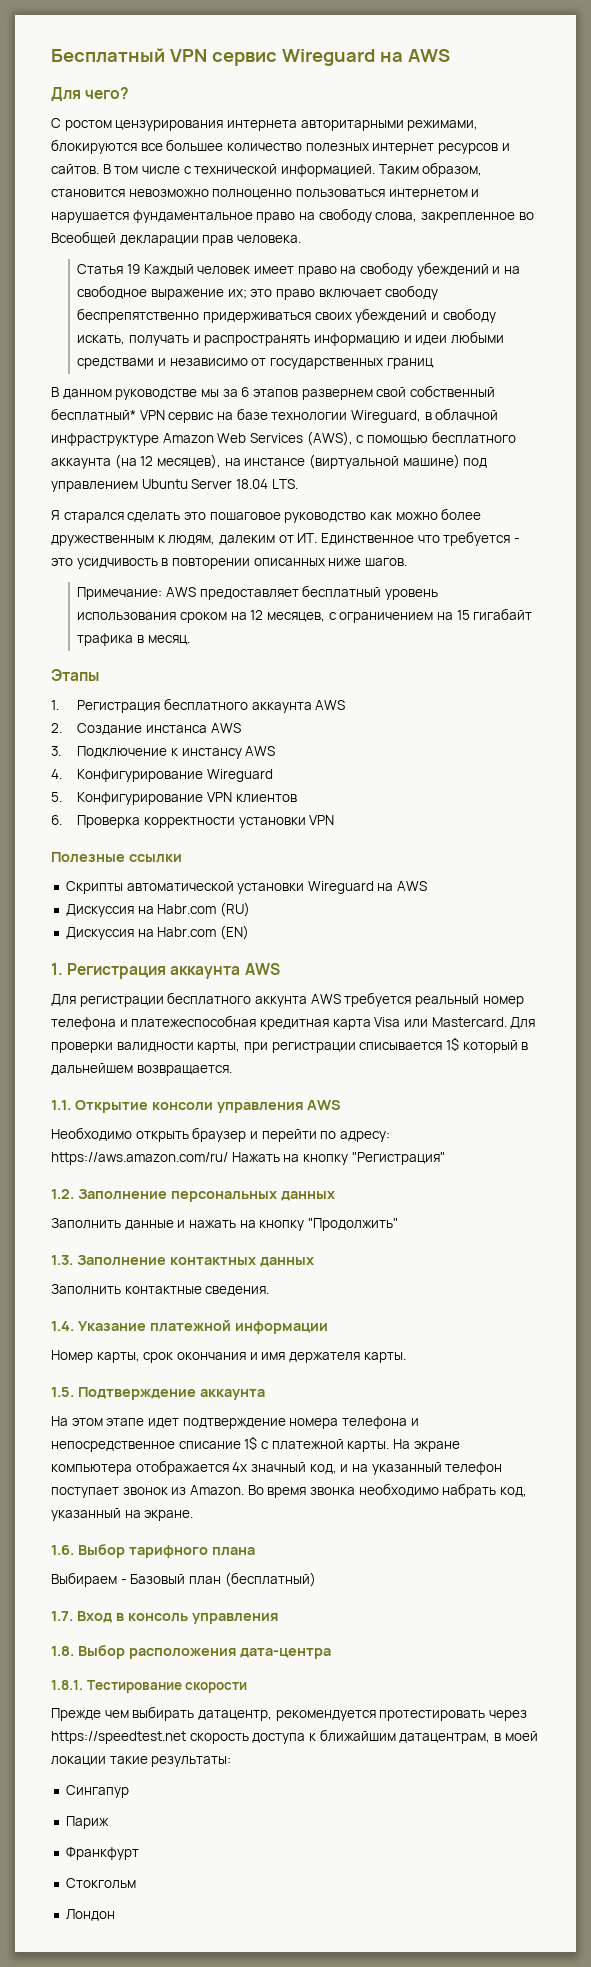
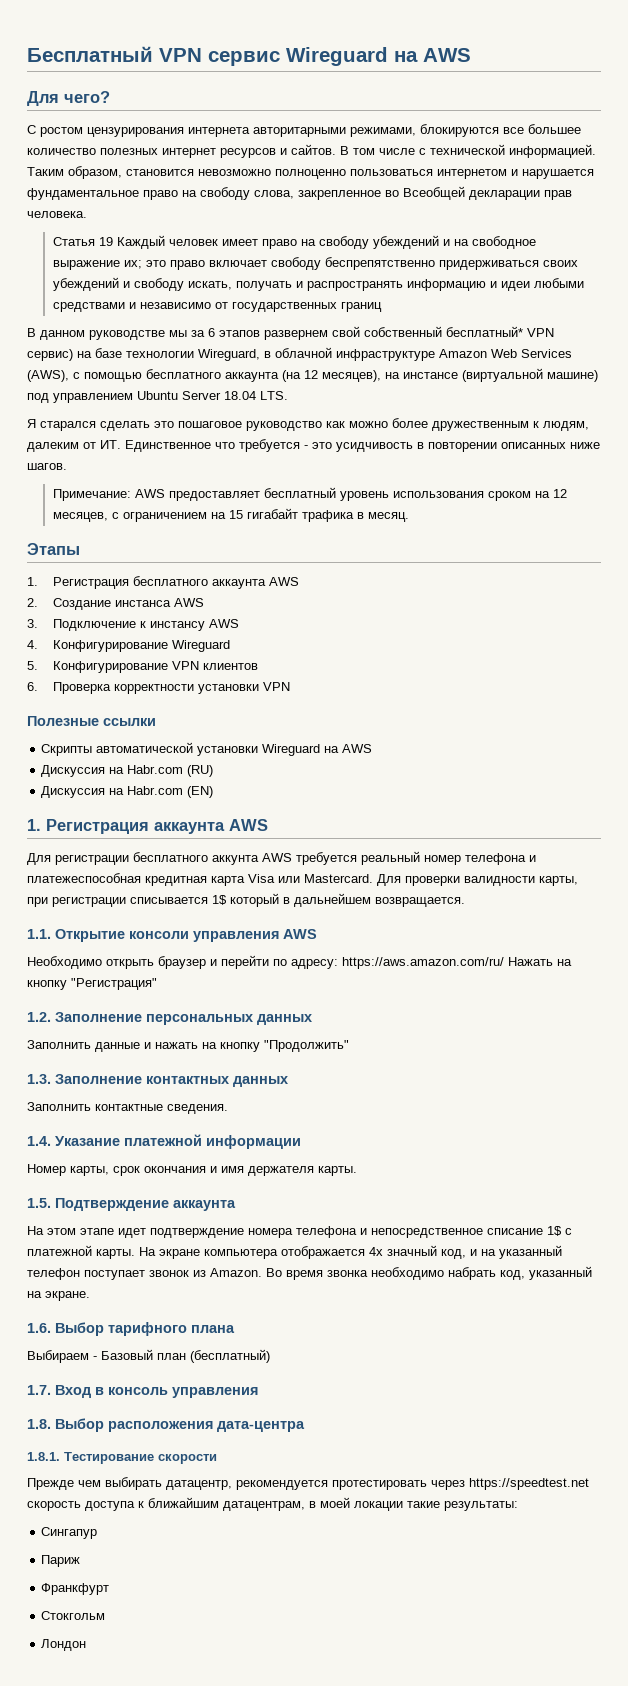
- В данном руководстве мы за 6 этапов развернем свой собственный бесплатный* VPN сервис на базе технологии Wireguard, в облачной инфраструктуре Amazon Web Services (AWS), с помощью бесплатного аккаунта (на 12 месяцев), на инстансе (виртуальной машине) под управлением Ubuntu Server 18.04 LTS.
+ В данном руководстве мы за 6 этапов развернем свой собственный бесплатный* VPN сервис) на базе технологии Wireguard, в облачной инфраструктуре Amazon Web Services (AWS), с помощью бесплатного аккаунта (на 12 месяцев), на инстансе (виртуальной машине) под управлением Ubuntu Server 18.04 LTS.

